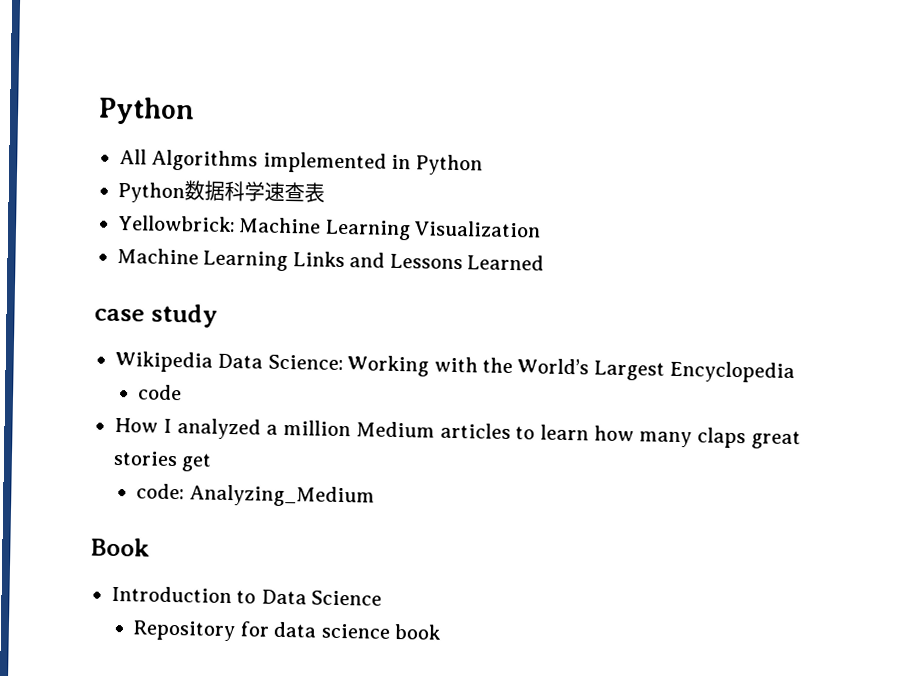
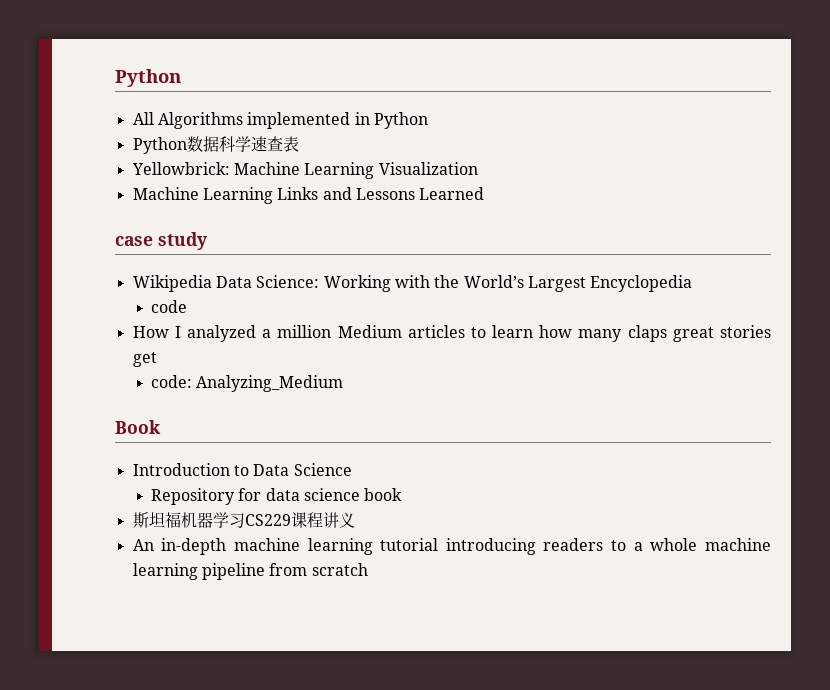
+ 斯坦福机器学习CS229课程讲义
+ An in-depth machine learning tutorial introducing readers to a whole machine learning pipeline from scratch

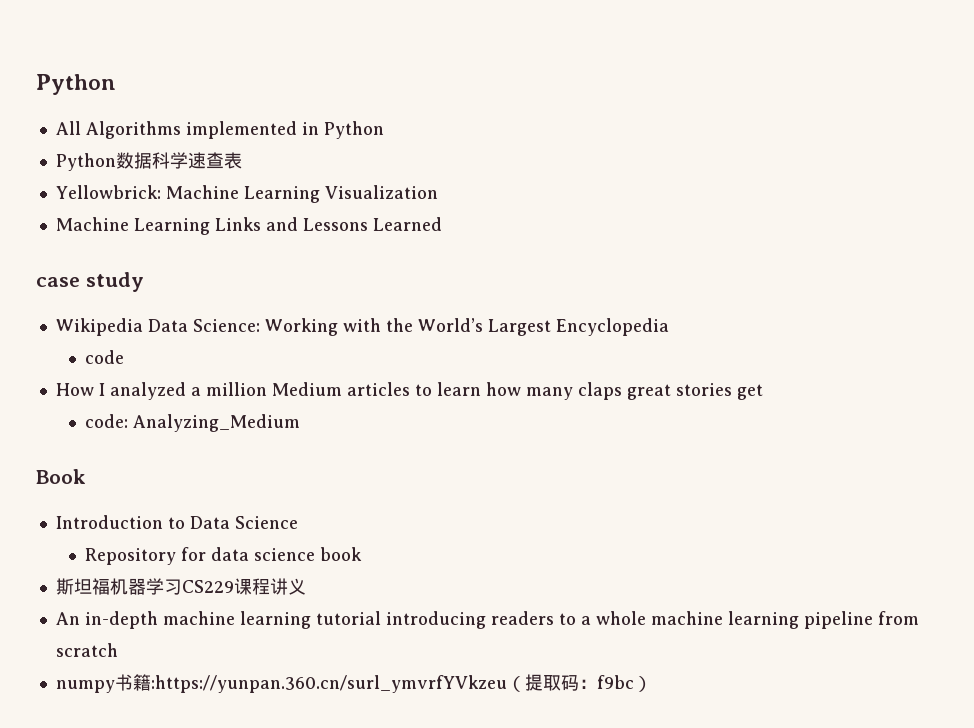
+ numpy书籍:https://yunpan.360.cn/surl_ymvrfYVkzeu（提取码：f9bc）

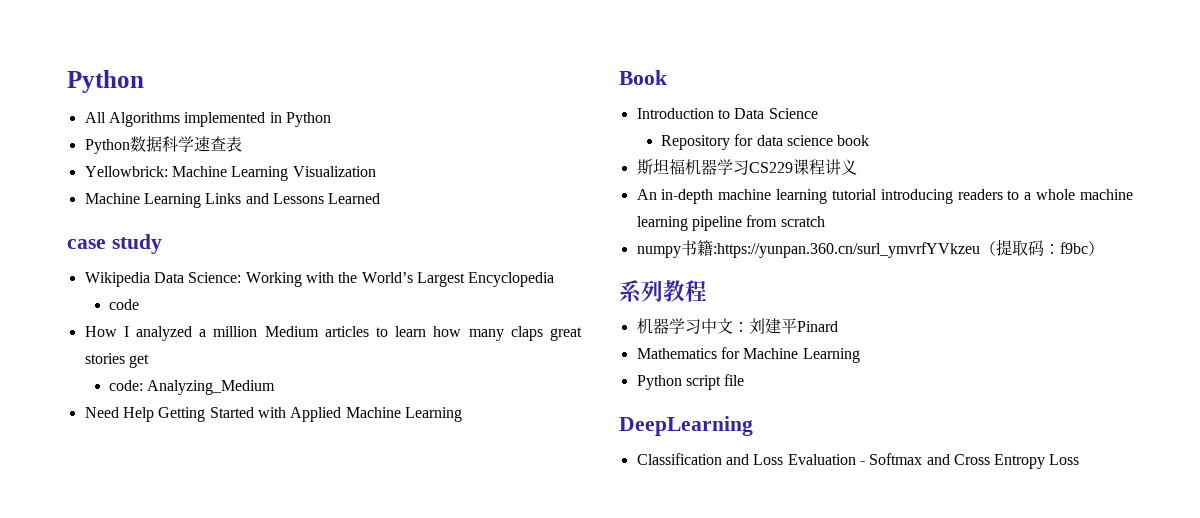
+ Need Help Getting Started with Applied Machine Learning
+ 系列教程
+ 机器学习中文：刘建平Pinard
+ Mathematics for Machine Learning
+ Python script file
+ DeepLearning
+ Classification and Loss Evaluation - Softmax and Cross Entropy Loss

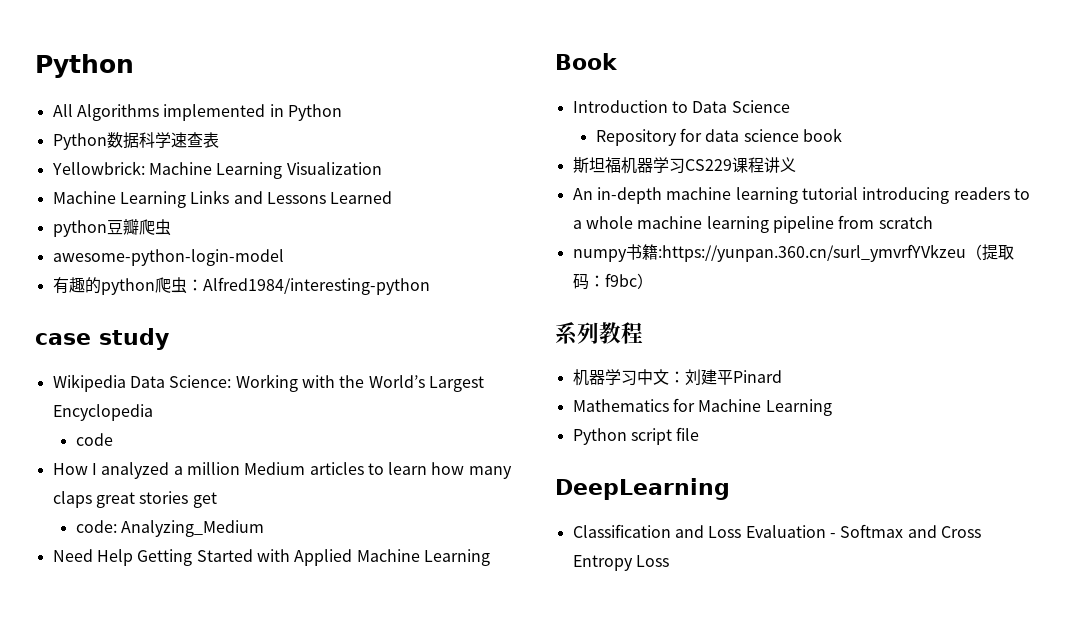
+ python豆瓣爬虫
+ awesome-python-login-model
+ 有趣的python爬虫：Alfred1984/interesting-python

